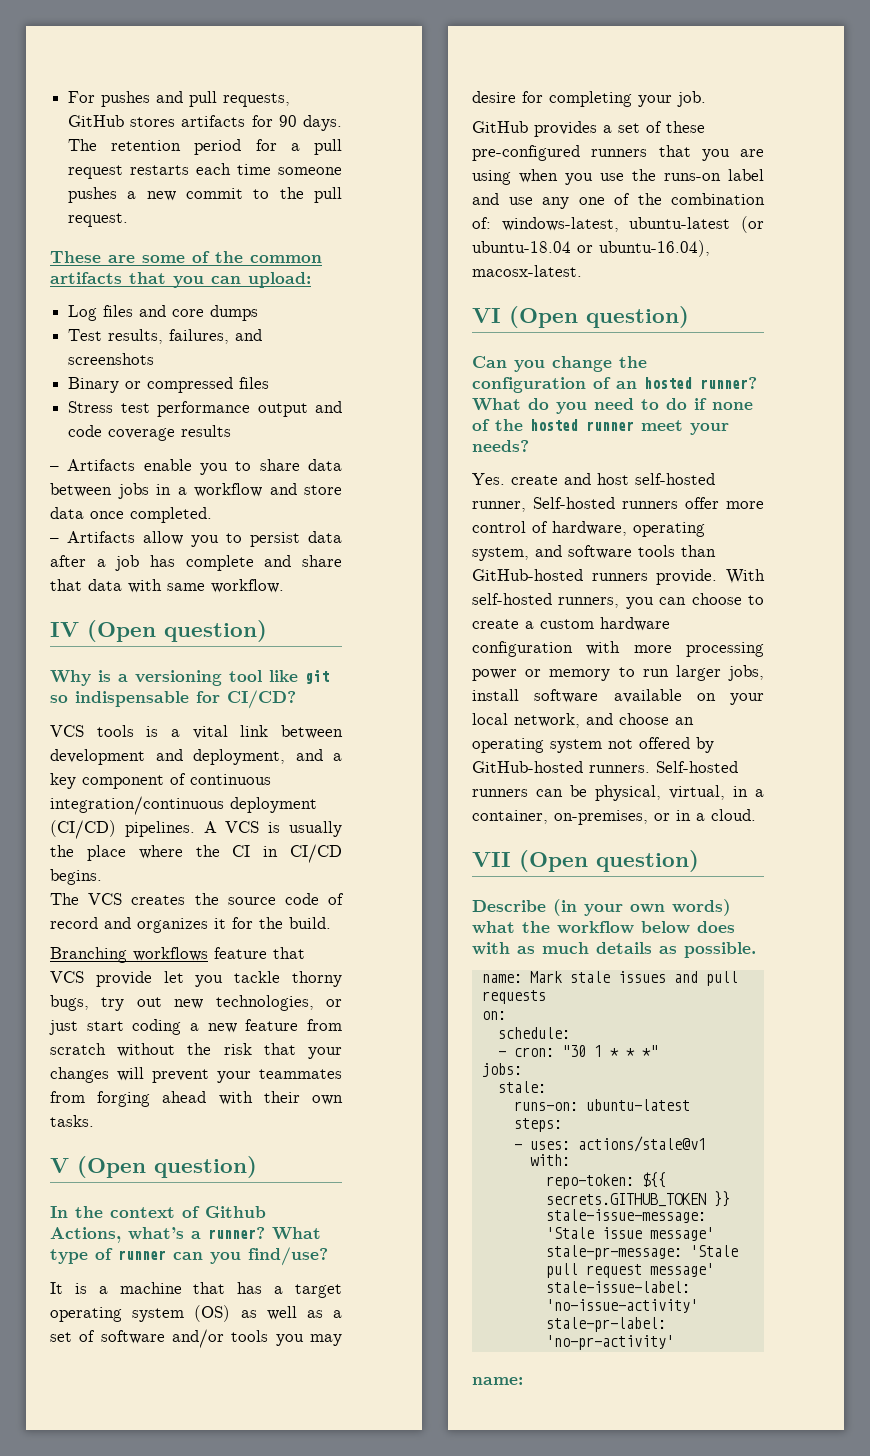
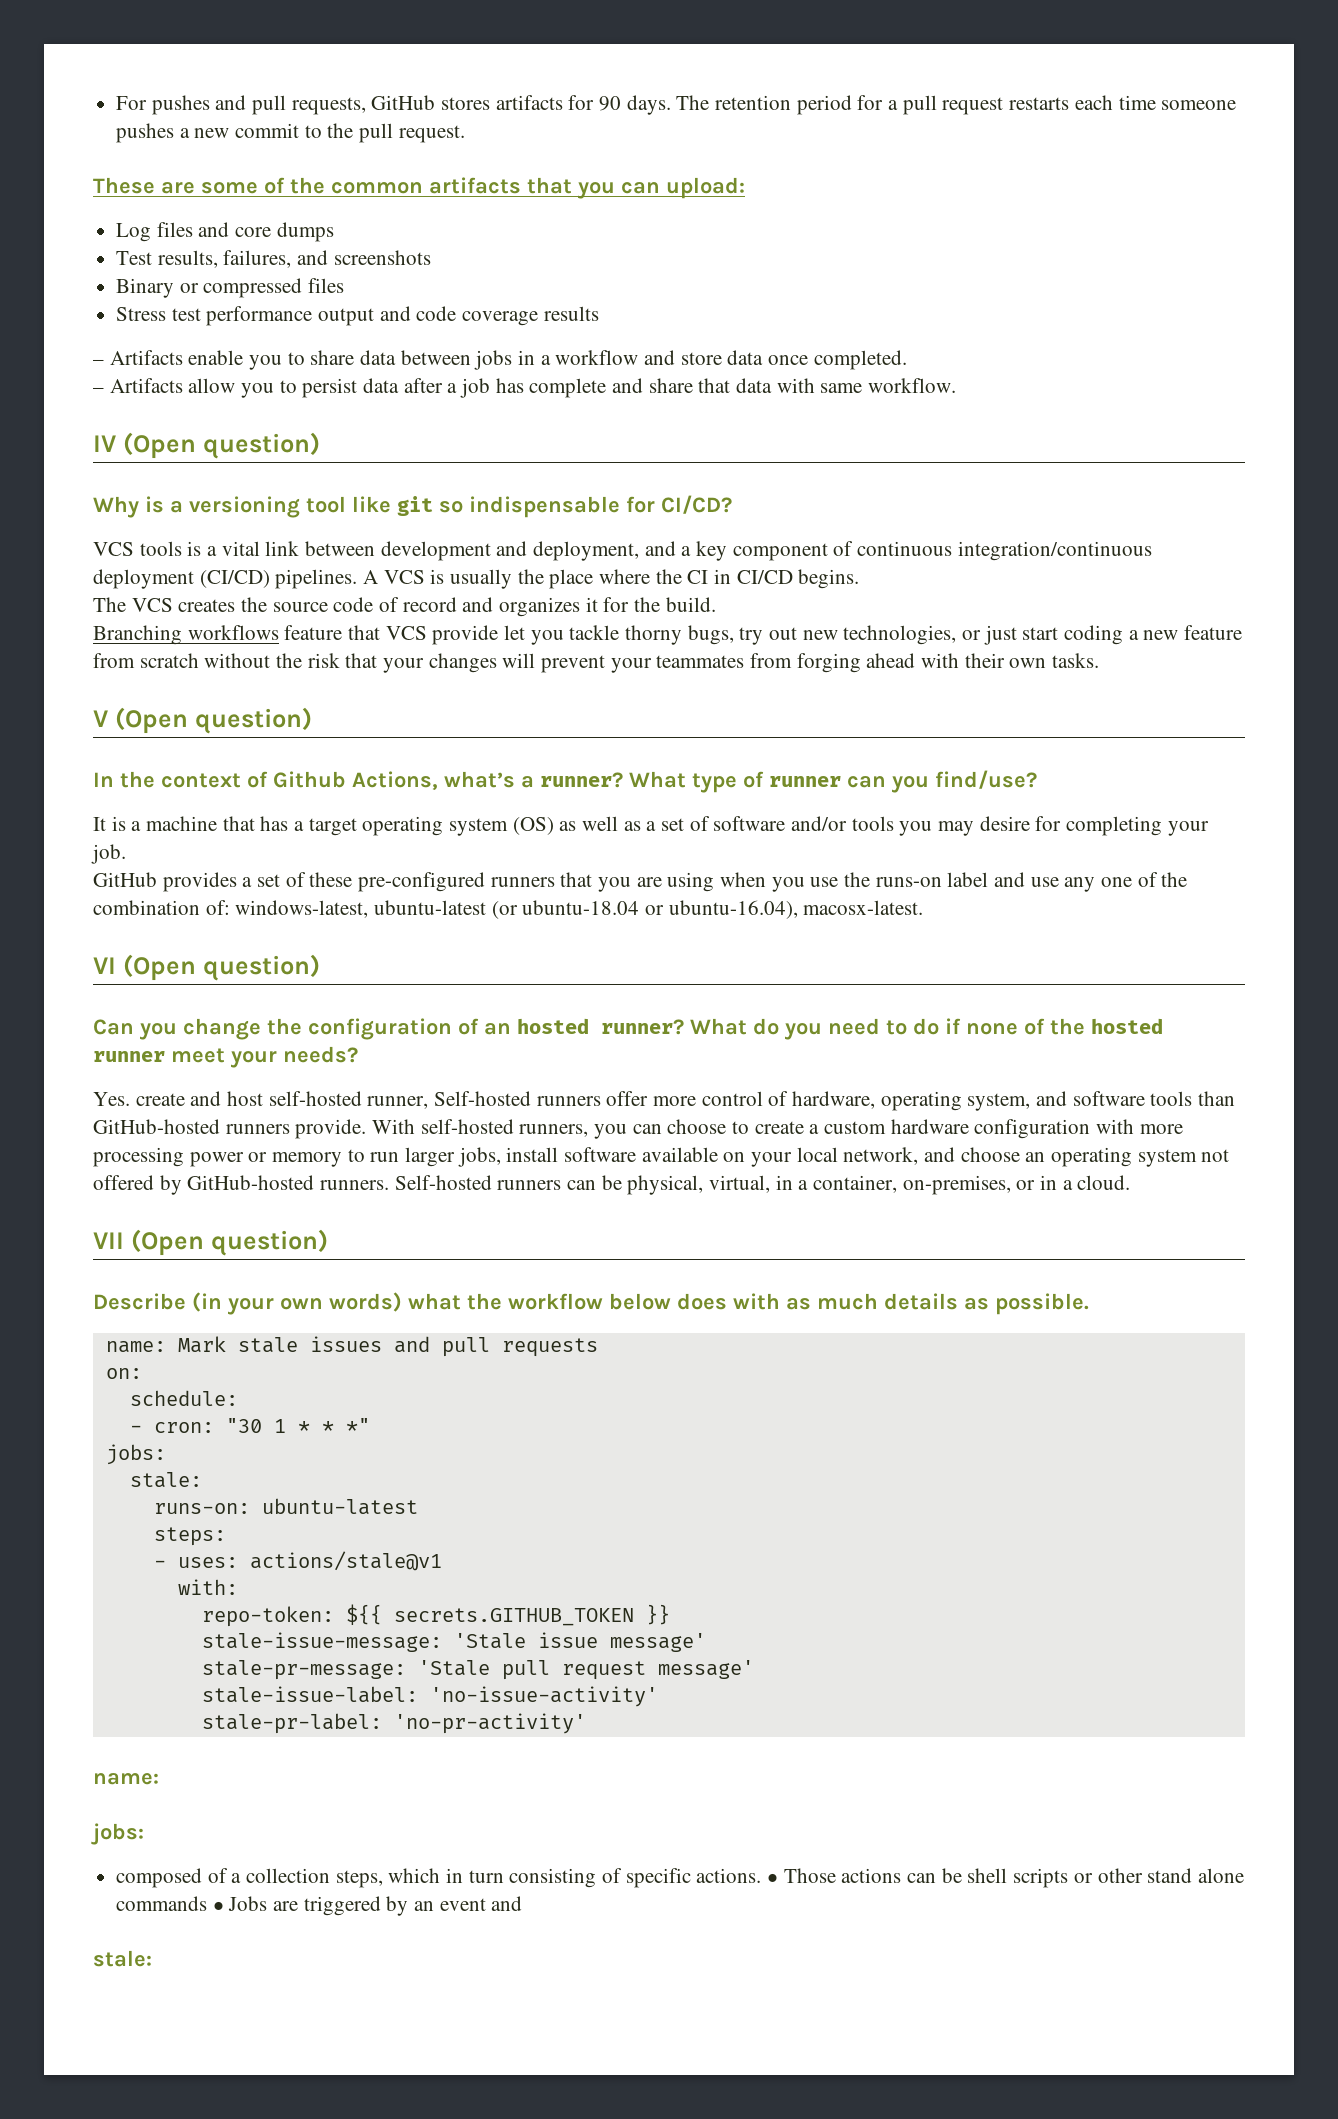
  stale-pr-label: 'no-pr-activity'
  name:
+ jobs:
+ composed of a collection steps, which in turn consisting of specific actions. • Those actions can be shell scripts or other stand alone commands • Jobs are triggered by an event and
+ stale:

